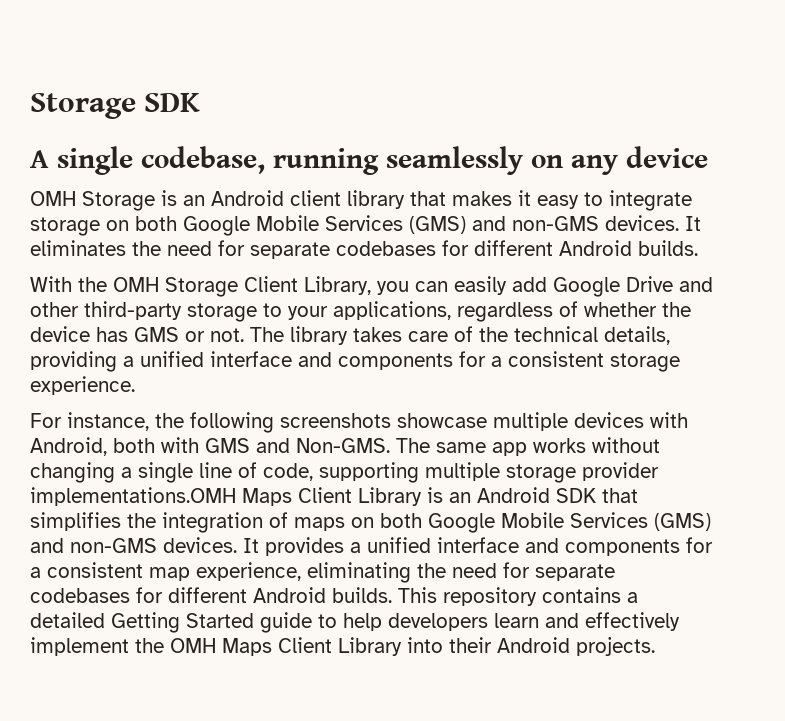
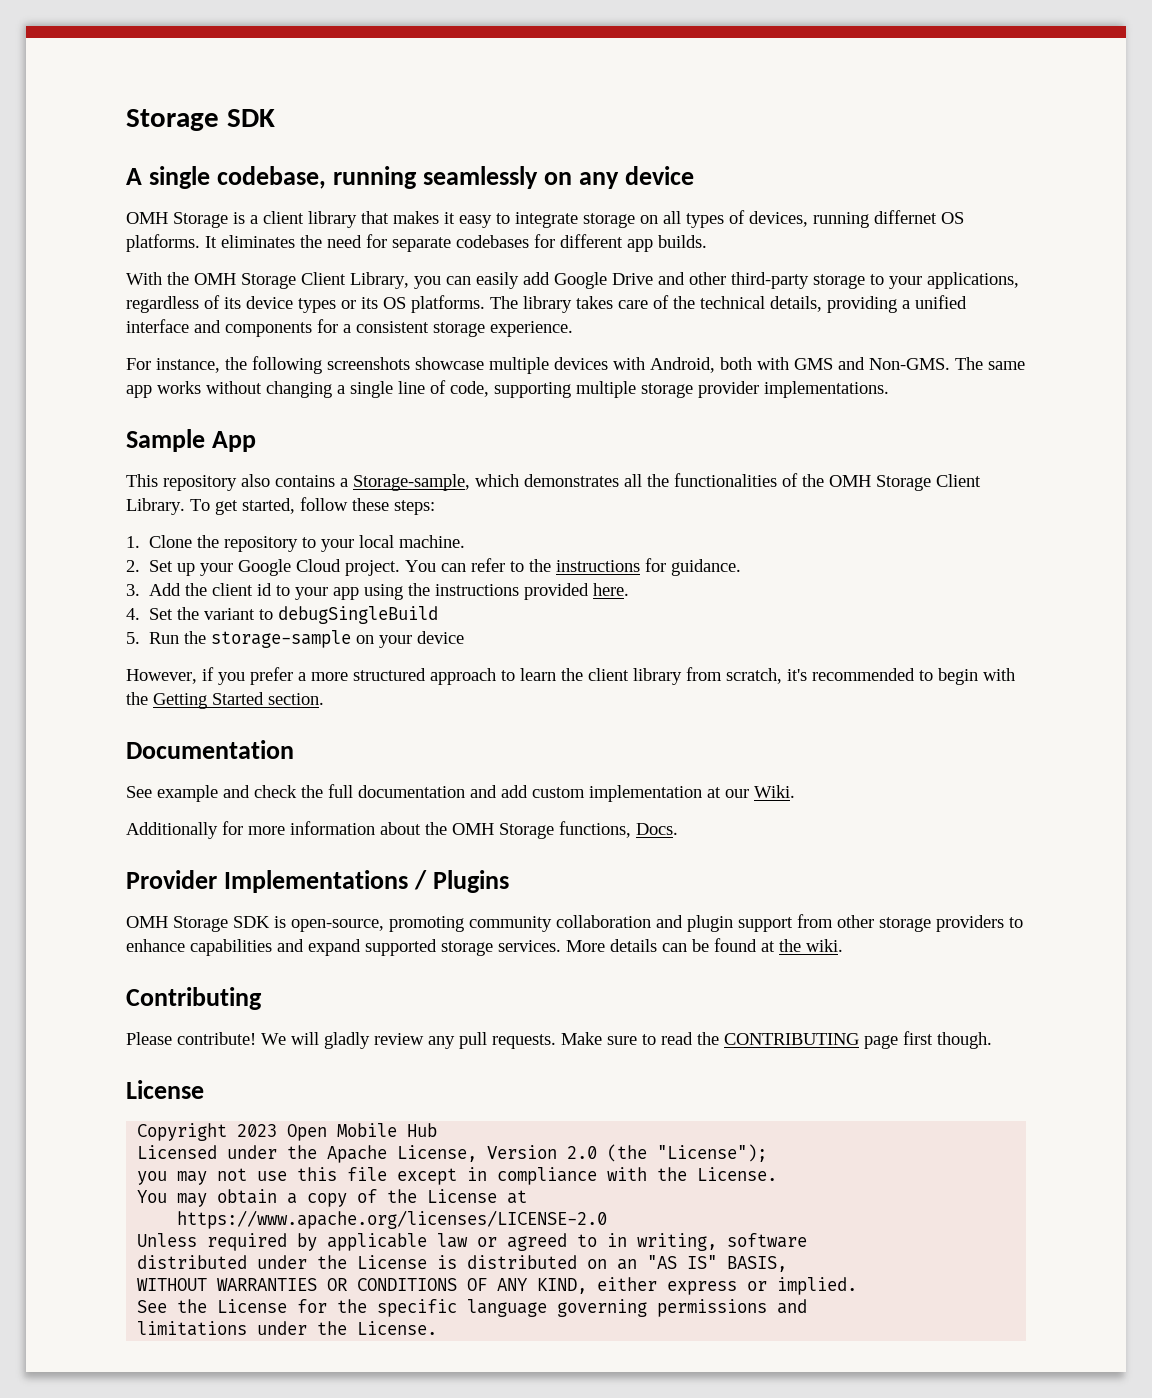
- OMH Storage is an Android client library that makes it easy to integrate storage on both Google Mobile Services (GMS) and non-GMS devices.
+ OMH Storage is a client library that makes it easy to integrate storage on all types of devices, running differnet OS platforms.
- It eliminates the need for separate codebases for different Android builds.
+ It eliminates the need for separate codebases for different app builds.
- With the OMH Storage Client Library, you can easily add Google Drive and other third-party storage to your applications, regardless of whether the device has GMS or not.
+ With the OMH Storage Client Library, you can easily add Google Drive and other third-party storage to your applications, regardless of its device types or its OS platforms.
- The same app works without changing a single line of code, supporting multiple storage provider implementations.OMH Maps Client Library is an Android SDK that simplifies the integration of maps on both Google Mobile Services (GMS) and non-GMS devices. It provides a unified interface and components for a consistent map experience, eliminating the need for separate codebases for different Android builds. This repository contains a detailed Getting Started guide to help developers learn and effectively implement the OMH Maps Client Library into their Android projects.
+ The same app works without changing a single line of code, supporting multiple storage provider implementations.
+ Sample App
+ This repository also contains a Storage-sample, which demonstrates all the functionalities of the OMH Storage Client Library. To get started, follow these steps:
+ 1. Clone the repository to your local machine.
+ 2. Set up your Google Cloud project. You can refer to the instructions for guidance.
+ 3. Add the client id to your app using the instructions provided here.
+ 4. Set the variant to debugSingleBuild
+ 5. Run the storage-sample on your device
+ However, if you prefer a more structured approach to learn the client library from scratch, it's recommended to begin with the Getting Started section.
+ Documentation
+ See example and check the full documentation and add custom implementation at our Wiki.
+ Additionally for more information about the OMH Storage functions, Docs.
+ Provider Implementations / Plugins
+ OMH Storage SDK is open-source, promoting community collaboration and plugin support from other storage providers to enhance capabilities and expand supported storage services. More details can be found at the wiki.
+ Contributing
+ Please contribute! We will gladly review any pull requests. Make sure to read the CONTRIBUTING page first though.
+ License
+ Copyright 2023 Open Mobile Hub
+ Licensed under the Apache License, Version 2.0 (the "License");
+ you may not use this file except in compliance with the License.
+ You may obtain a copy of the License at
+ https://www.apache.org/licenses/LICENSE-2.0
+ Unless required by applicable law or agreed to in writing, software
+ distributed under the License is distributed on an "AS IS" BASIS,
+ WITHOUT WARRANTIES OR CONDITIONS OF ANY KIND, either express or implied.
+ See the License for the specific language governing permissions and
+ limitations under the License.

